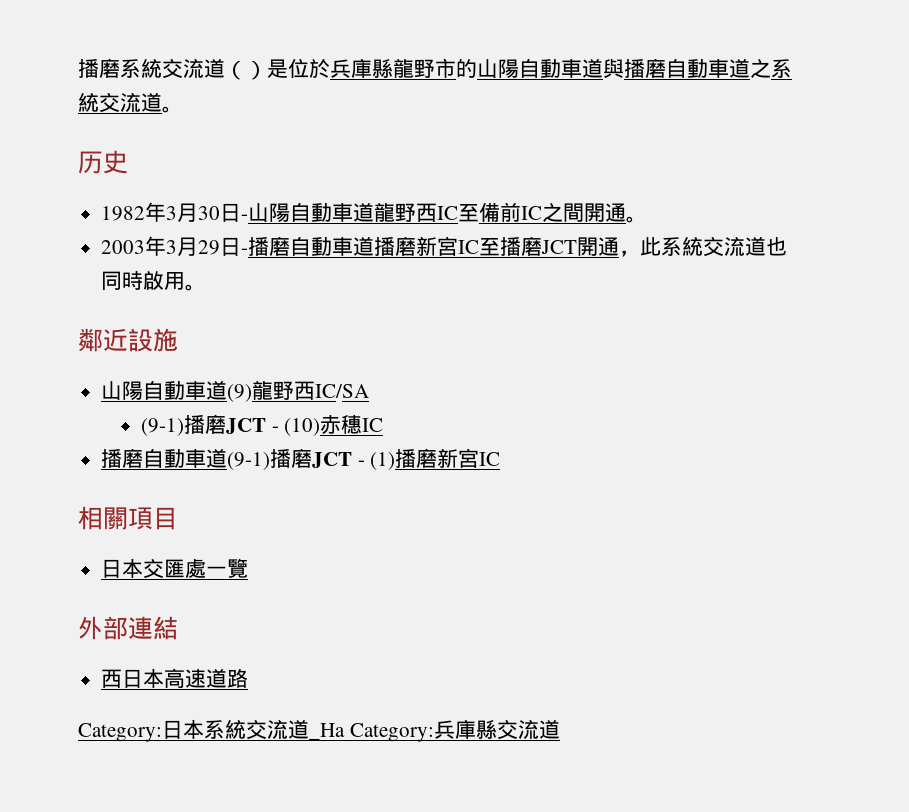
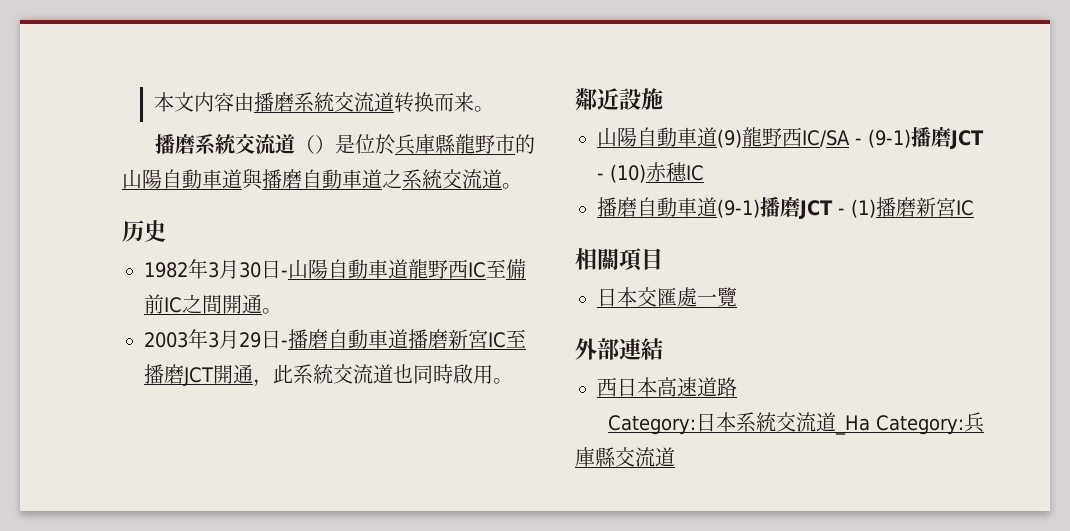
+ 本文内容由播磨系統交流道转换而来。
- 山陽自動車道(9)龍野西IC/SA
- (9-1)播磨JCT - (10)赤穗IC
+ 山陽自動車道(9)龍野西IC/SA - (9-1)播磨JCT - (10)赤穗IC

